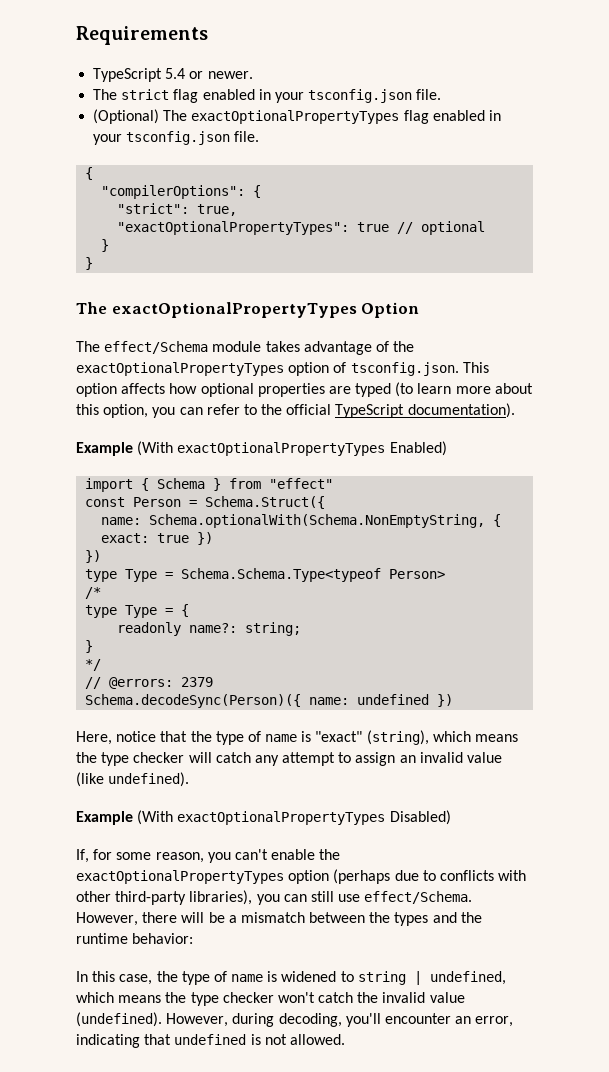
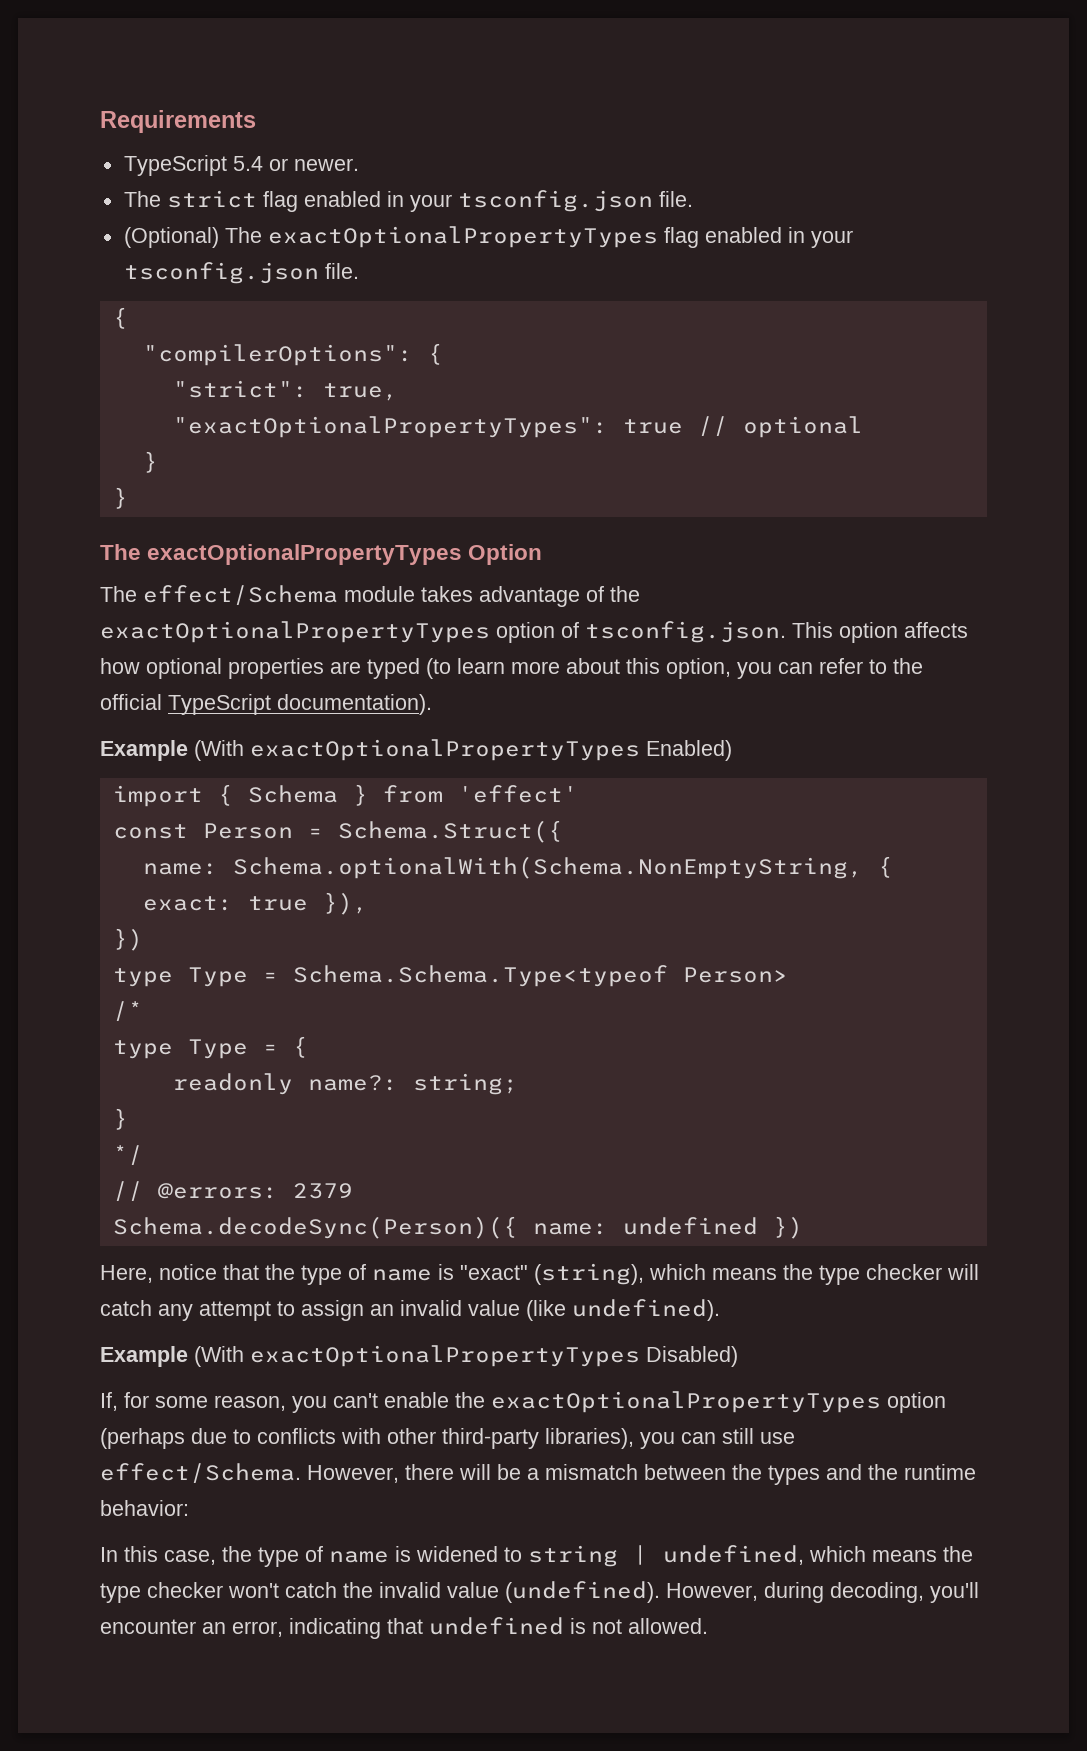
- import { Schema } from "effect"
+ import { Schema } from 'effect'
- name: Schema.optionalWith(Schema.NonEmptyString, { exact: true })
+ name: Schema.optionalWith(Schema.NonEmptyString, { exact: true }),

